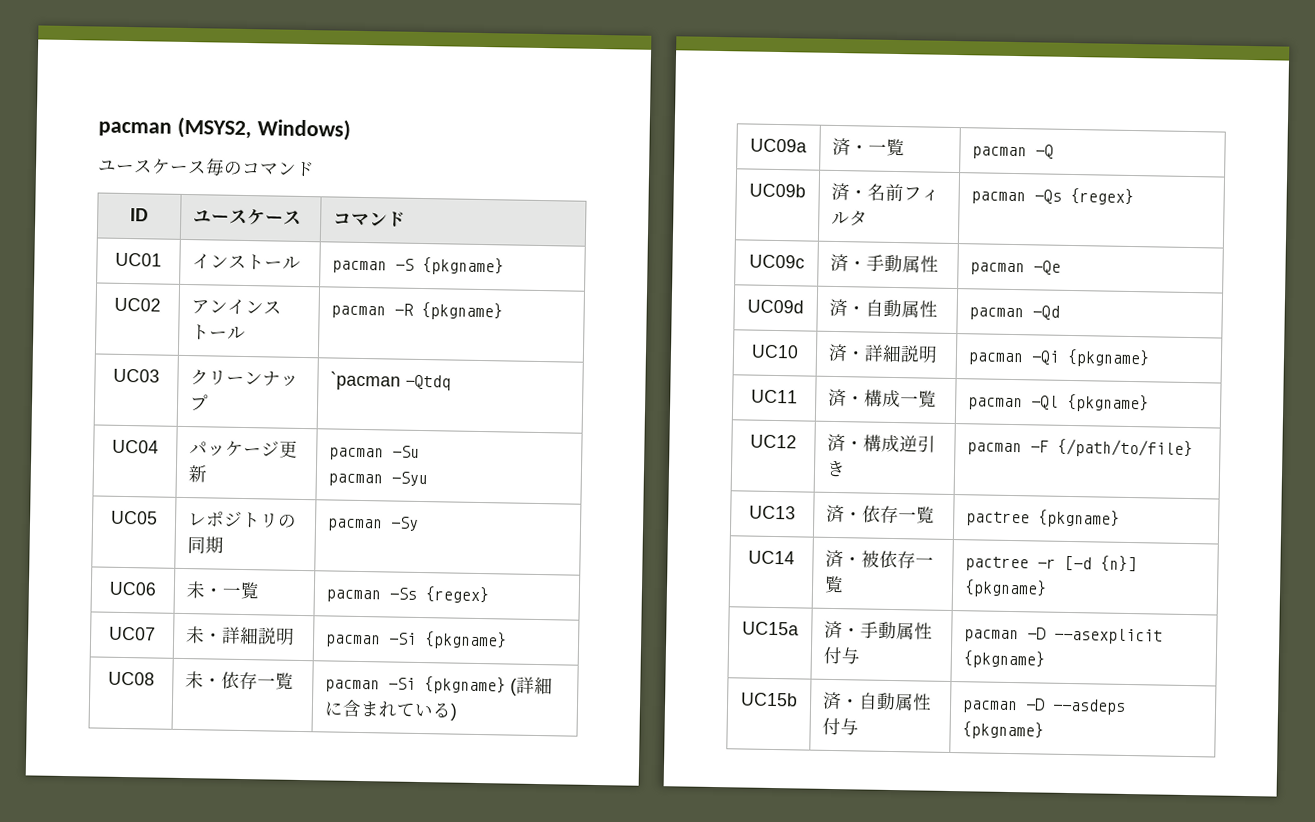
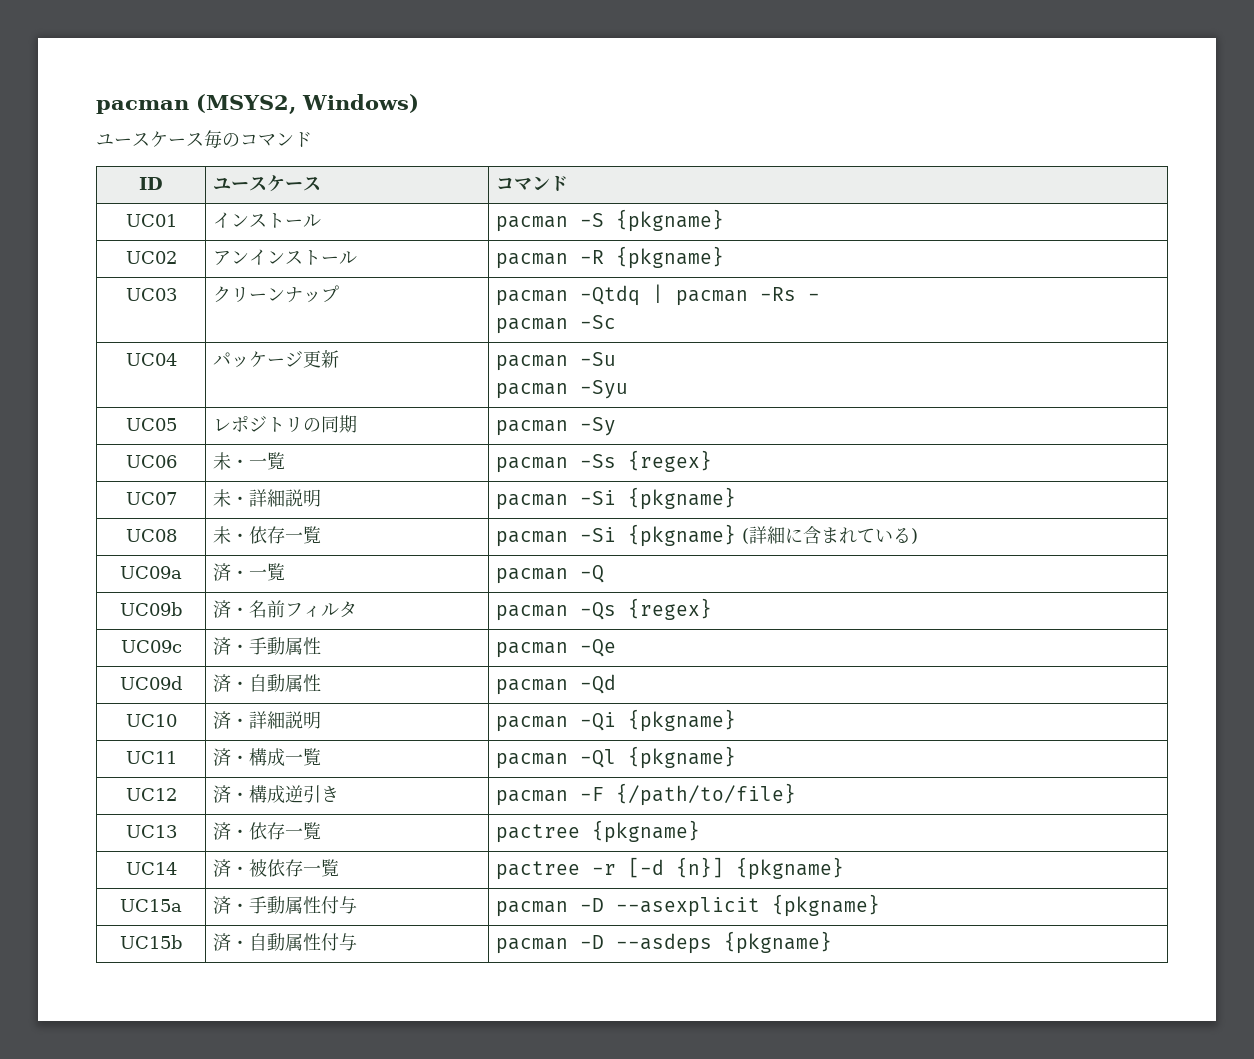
- UC03 | クリーンナップ | `pacman -Qtdq
+ UC03 | クリーンナップ | pacman -Qtdq | pacman -Rs -
+ pacman -Sc

